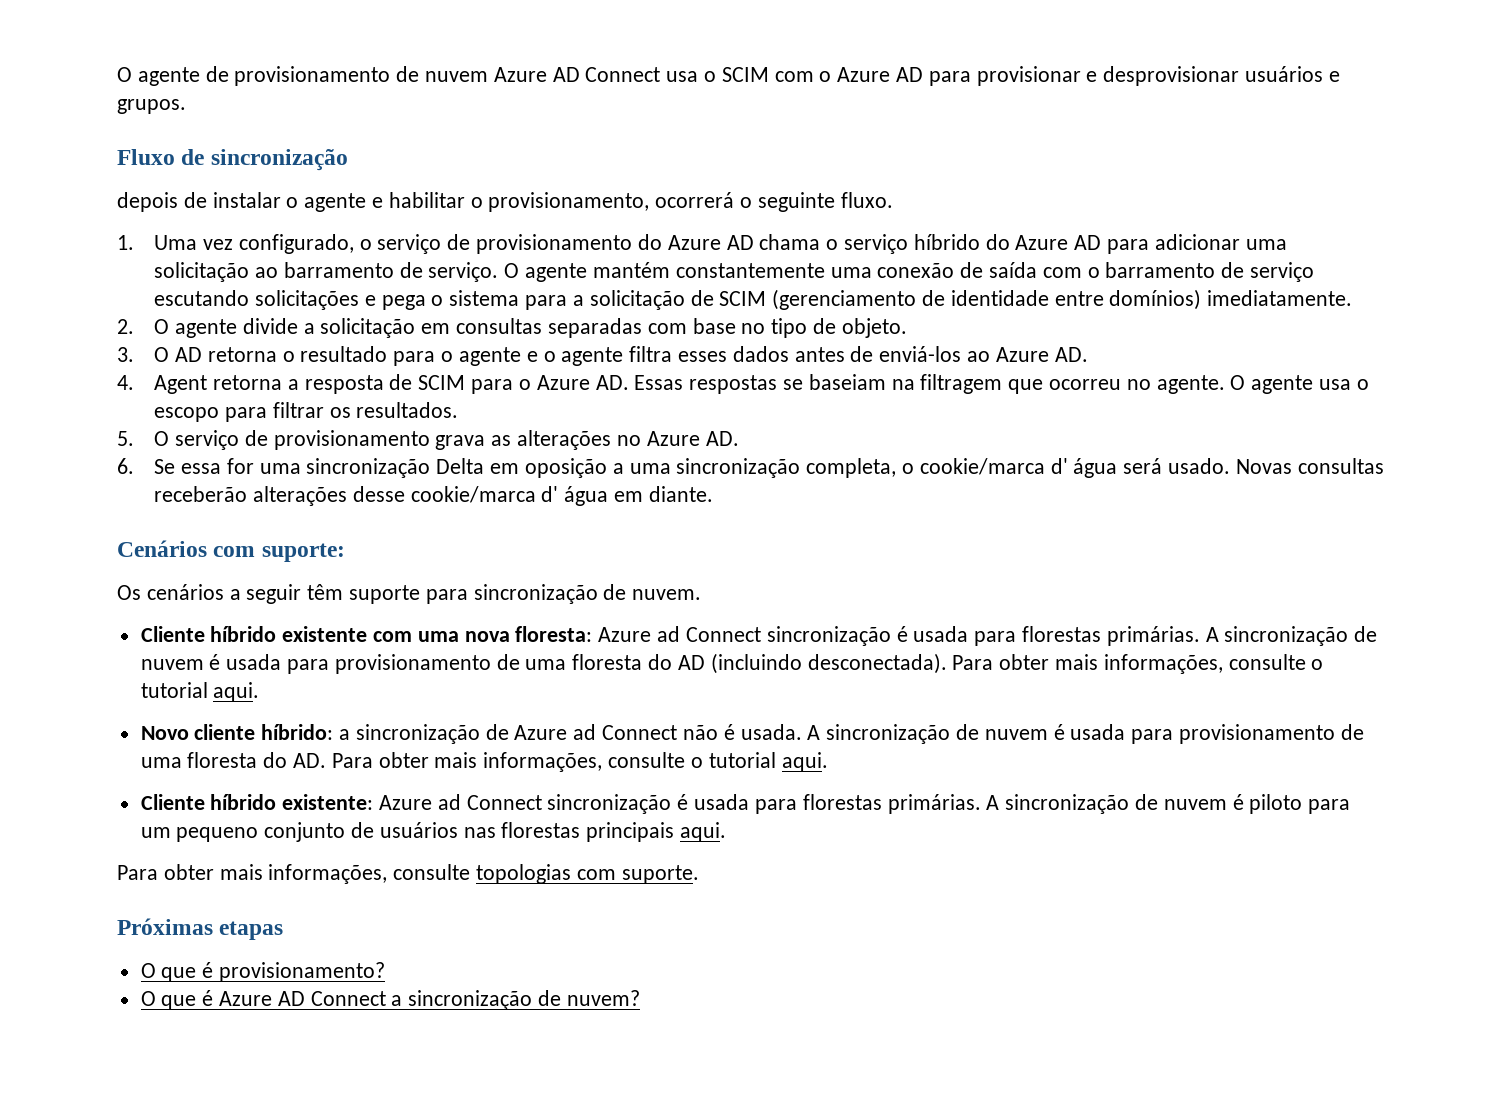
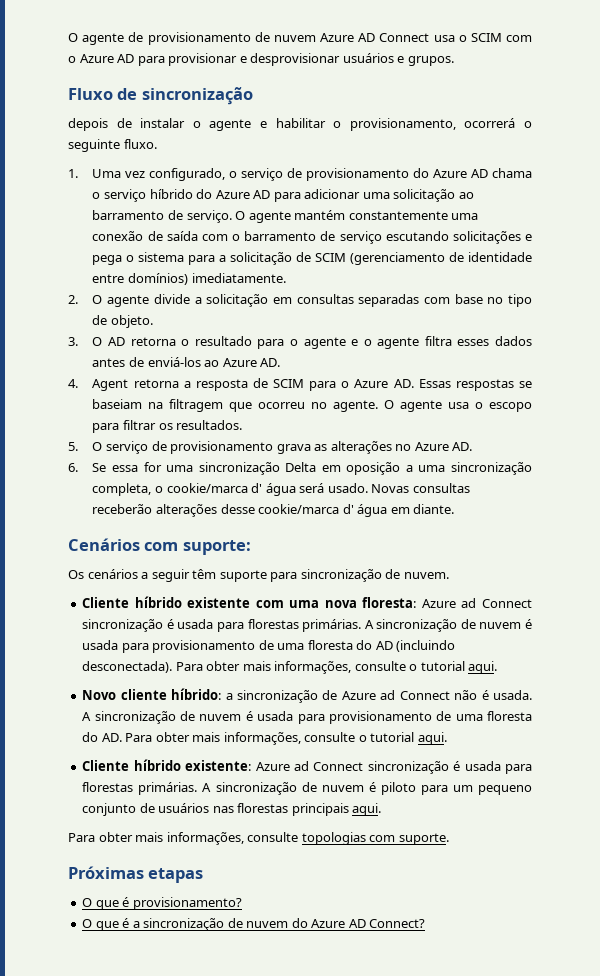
- O que é Azure AD Connect a sincronização de nuvem?
+ O que é a sincronização de nuvem do Azure AD Connect?

